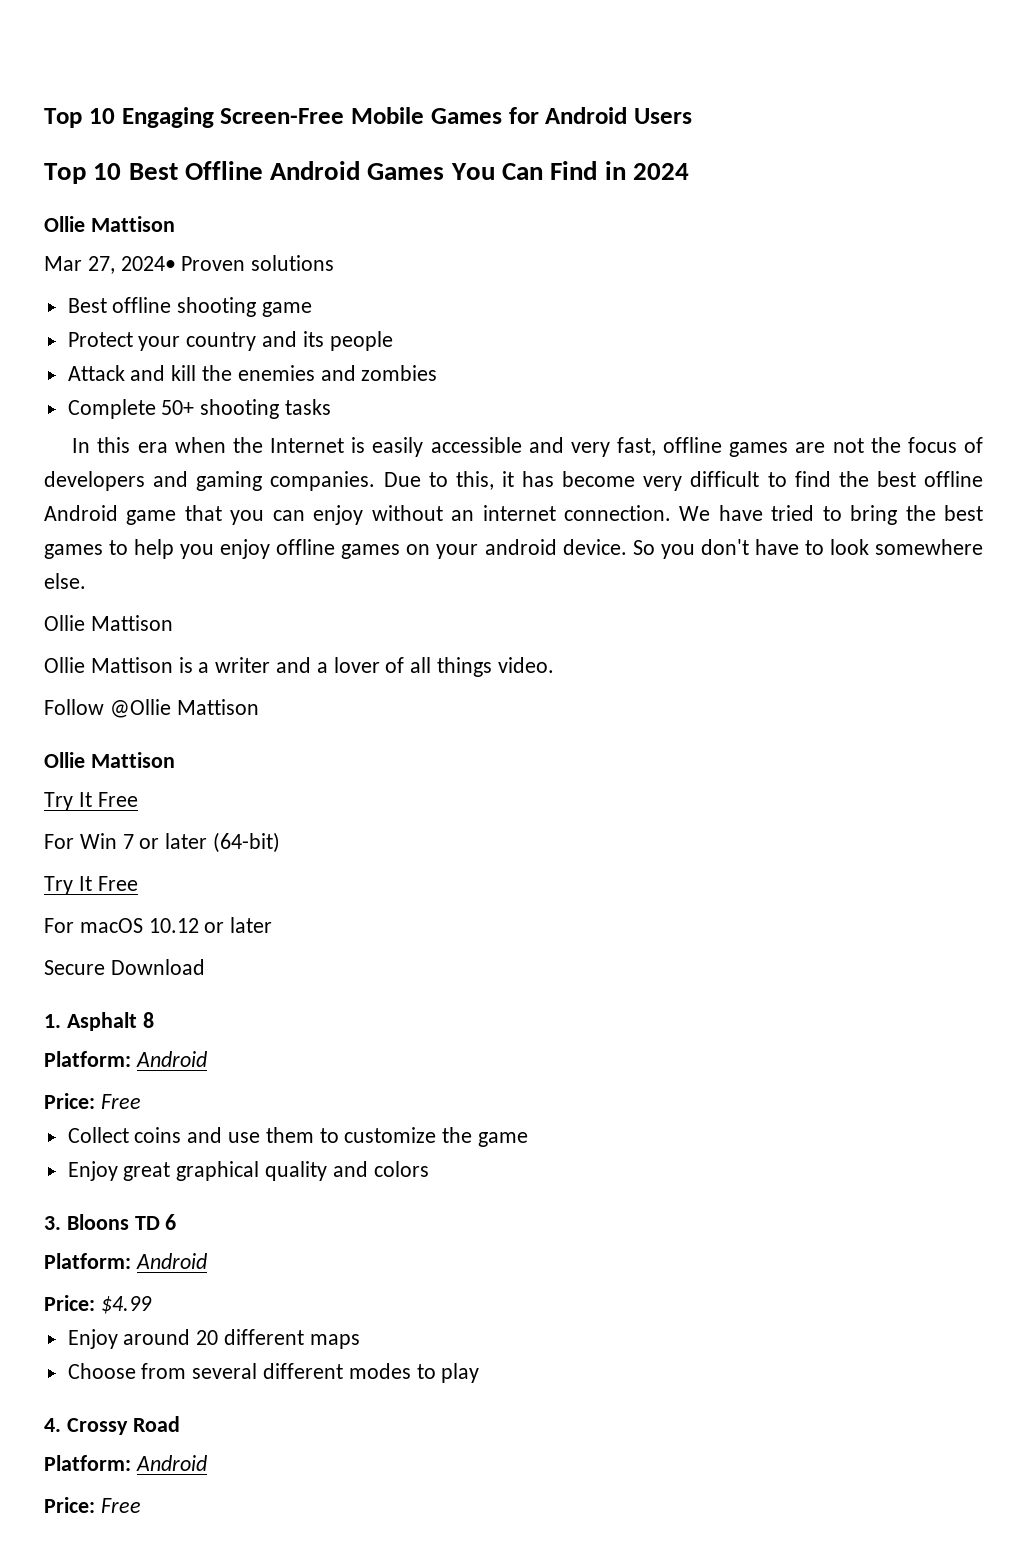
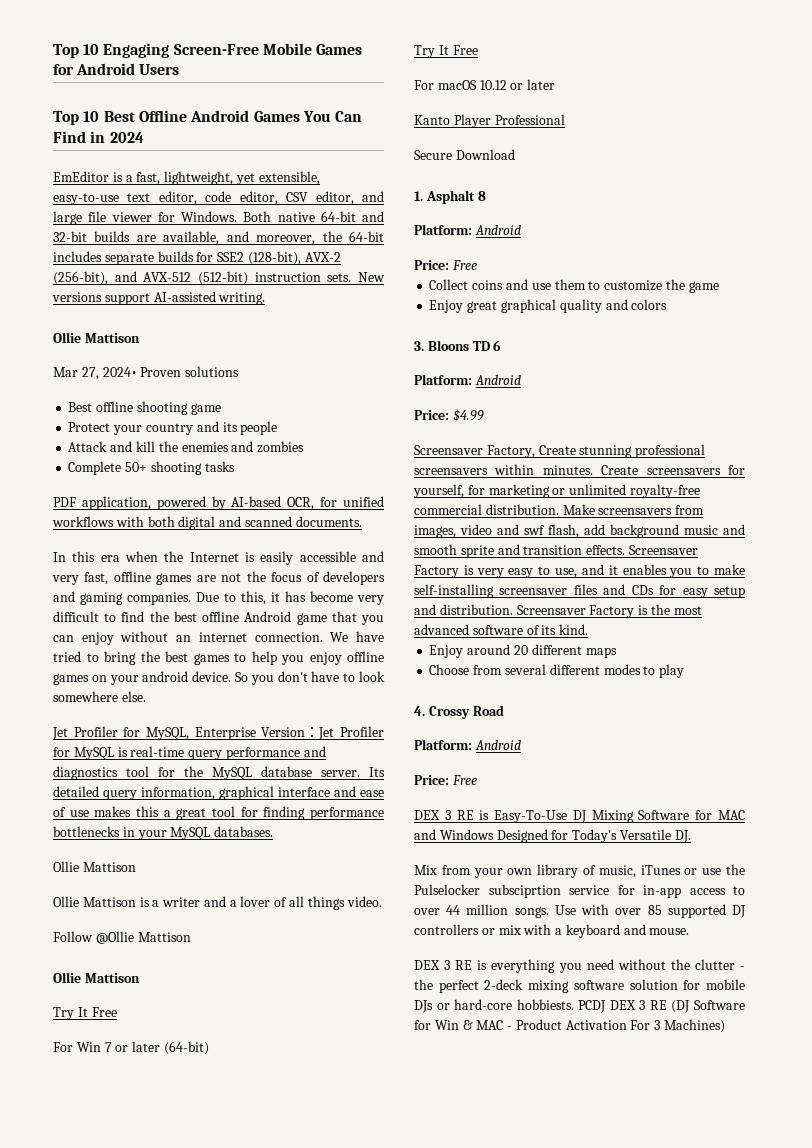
+ EmEditor is a fast, lightweight, yet extensible, easy-to-use text editor, code editor, CSV editor, and large file viewer for Windows. Both native 64-bit and 32-bit builds are available, and moreover, the 64-bit includes separate builds for SSE2 (128-bit), AVX-2 (256-bit), and AVX-512 (512-bit) instruction sets. New versions support AI-assisted writing.
+ PDF application, powered by AI-based OCR, for unified workflows with both digital and scanned documents.
+ Jet Profiler for MySQL, Enterprise Version：Jet Profiler for MySQL is real-time query performance and diagnostics tool for the MySQL database server. Its detailed query information, graphical interface and ease of use makes this a great tool for finding performance bottlenecks in your MySQL databases.
+ Kanto Player Professional
+ Screensaver Factory, Create stunning professional screensavers within minutes. Create screensavers for yourself, for marketing or unlimited royalty-free commercial distribution. Make screensavers from images, video and swf flash, add background music and smooth sprite and transition effects. Screensaver Factory is very easy to use, and it enables you to make self-installing screensaver files and CDs for easy setup and distribution. Screensaver Factory is the most advanced software of its kind.
+ DEX 3 RE is Easy-To-Use DJ Mixing Software for MAC and Windows Designed for Today's Versatile DJ.
+ Mix from your own library of music, iTunes or use the Pulselocker subsciprtion service for in-app access to over 44 million songs. Use with over 85 supported DJ controllers or mix with a keyboard and mouse.
+ DEX 3 RE is everything you need without the clutter - the perfect 2-deck mixing software solution for mobile DJs or hard-core hobbiests. PCDJ DEX 3 RE (DJ Software for Win & MAC - Product Activation For 3 Machines)

